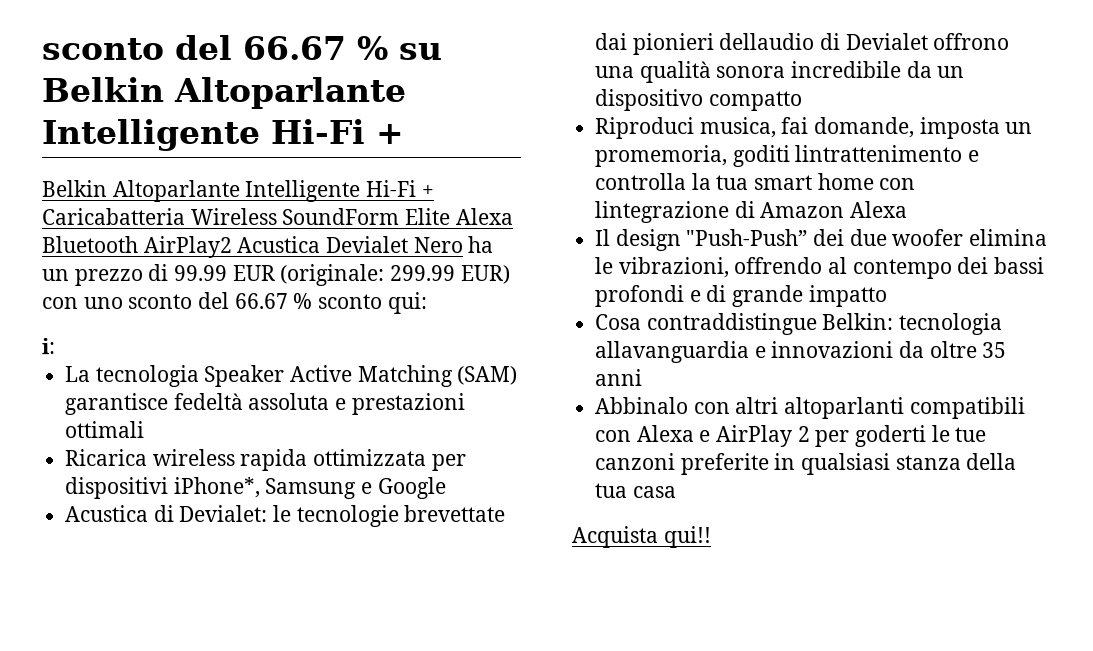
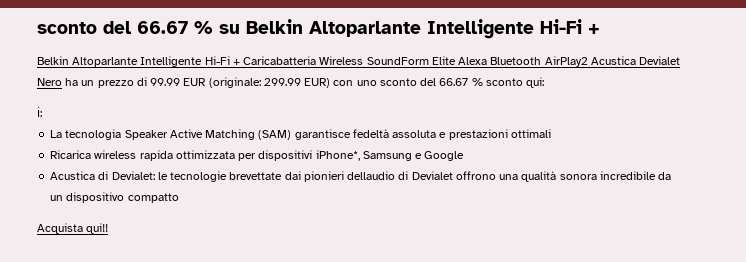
- Riproduci musica, fai domande, imposta un promemoria, goditi lintrattenimento e controlla la tua smart home con lintegrazione di Amazon Alexa
- Il design "Push-Push” dei due woofer elimina le vibrazioni, offrendo al contempo dei bassi profondi e di grande impatto
- Cosa contraddistingue Belkin: tecnologia allavanguardia e innovazioni da oltre 35 anni
- Abbinalo con altri altoparlanti compatibili con Alexa e AirPlay 2 per goderti le tue canzoni preferite in qualsiasi stanza della tua casa

